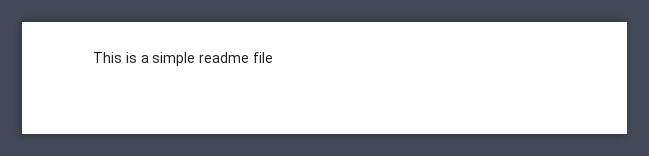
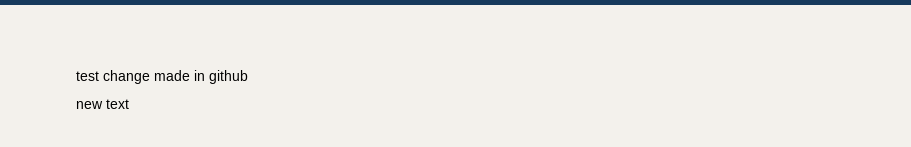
- This is a simple readme file
+ test change made in github
+ new text

